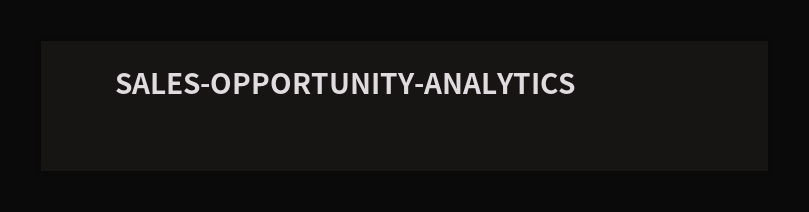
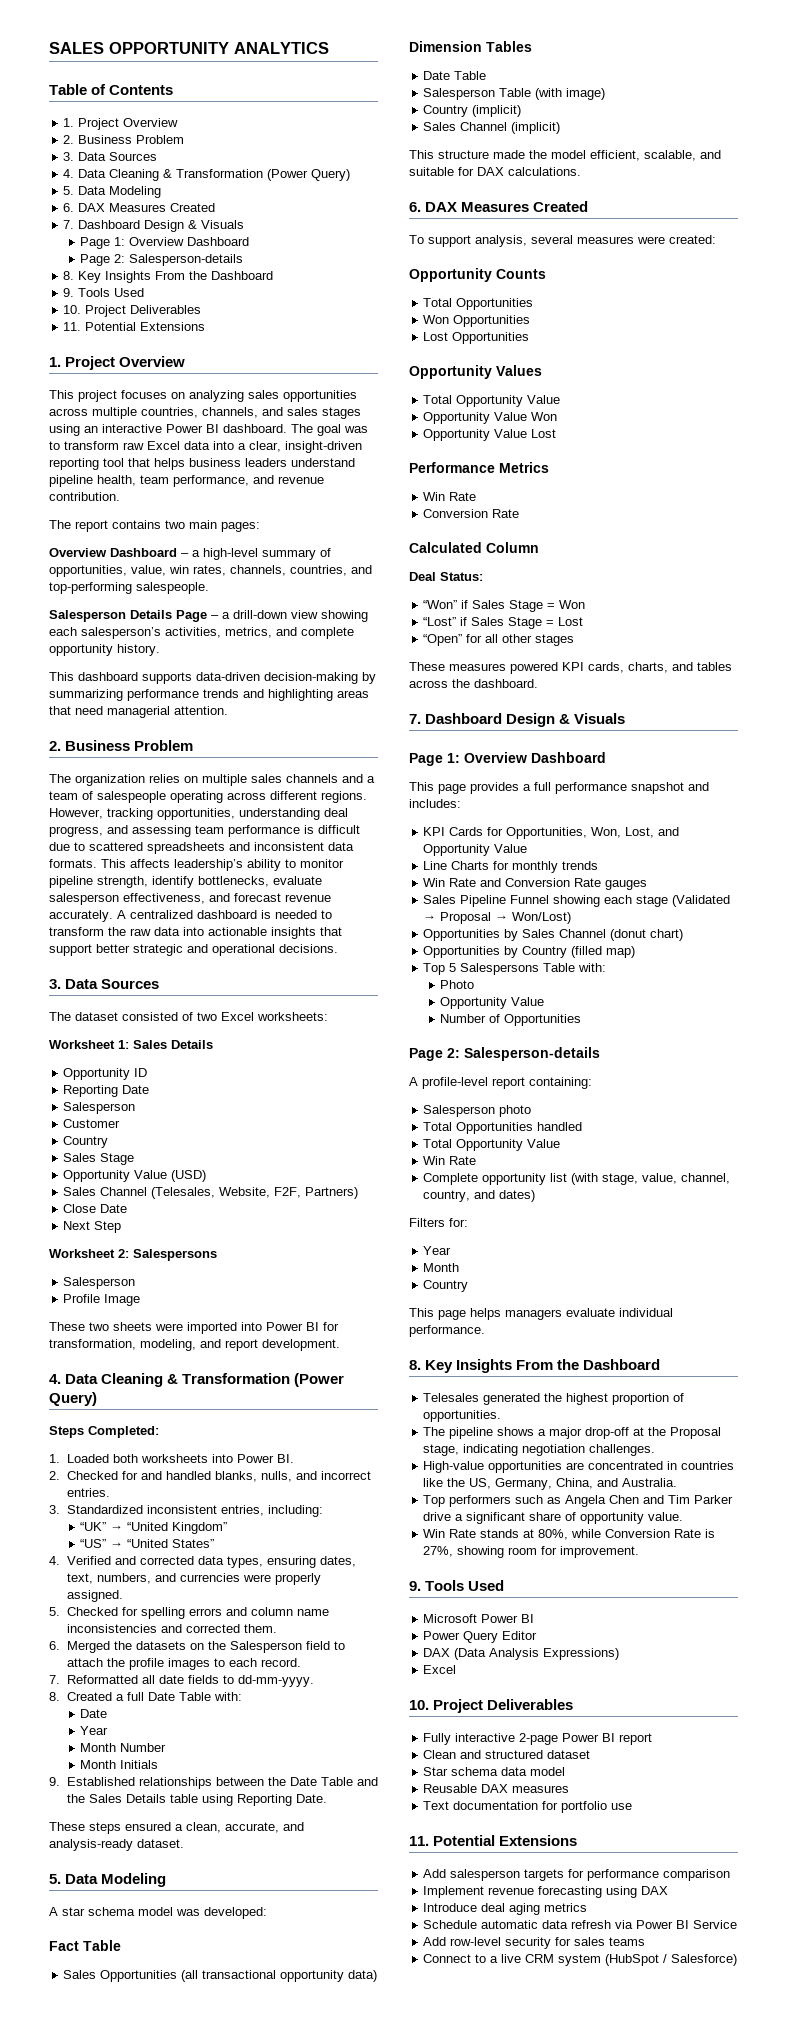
- SALES-OPPORTUNITY-ANALYTICS
+ SALES OPPORTUNITY ANALYTICS
+ Table of Contents
+ 1. Project Overview
+ 2. Business Problem
+ 3. Data Sources
+ 4. Data Cleaning & Transformation (Power Query)
+ 5. Data Modeling
+ 6. DAX Measures Created
+ 7. Dashboard Design & Visuals
+ Page 1: Overview Dashboard
+ Page 2: Salesperson-details
+ 8. Key Insights From the Dashboard
+ 9. Tools Used
+ 10. Project Deliverables
+ 11. Potential Extensions
+ 1. Project Overview
+ This project focuses on analyzing sales opportunities across multiple countries, channels, and sales stages using an interactive Power BI dashboard. The goal was to transform raw Excel data into a clear, insight-driven reporting tool that helps business leaders understand pipeline health, team performance, and revenue contribution.
+ The report contains two main pages:
+ Overview Dashboard – a high-level summary of opportunities, value, win rates, channels, countries, and top-performing salespeople.
+ Salesperson Details Page – a drill-down view showing each salesperson’s activities, metrics, and complete opportunity history.
+ This dashboard supports data-driven decision-making by summarizing performance trends and highlighting areas that need managerial attention.
+ 2. Business Problem
+ The organization relies on multiple sales channels and a team of salespeople operating across different regions. However, tracking opportunities, understanding deal progress, and assessing team performance is difficult due to scattered spreadsheets and inconsistent data formats. This affects leadership’s ability to monitor pipeline strength, identify bottlenecks, evaluate salesperson effectiveness, and forecast revenue accurately. A centralized dashboard is needed to transform the raw data into actionable insights that support better strategic and operational decisions.
+ 3. Data Sources
+ The dataset consisted of two Excel worksheets:
+ Worksheet 1: Sales Details
+ Opportunity ID
+ Reporting Date
+ Salesperson
+ Customer
+ Country
+ Sales Stage
+ Opportunity Value (USD)
+ Sales Channel (Telesales, Website, F2F, Partners)
+ Close Date
+ Next Step
+ Worksheet 2: Salespersons
+ Salesperson
+ Profile Image
+ These two sheets were imported into Power BI for transformation, modeling, and report development.
+ 4. Data Cleaning & Transformation (Power Query)
+ Steps Completed:
+ 1. Loaded both worksheets into Power BI.
+ 2. Checked for and handled blanks, nulls, and incorrect entries.
+ 3. Standardized inconsistent entries, including:
+ “UK” → “United Kingdom”
+ “US” → “United States”
+ 4. Verified and corrected data types, ensuring dates, text, numbers, and currencies were properly assigned.
+ 5. Checked for spelling errors and column name inconsistencies and corrected them.
+ 6. Merged the datasets on the Salesperson field to attach the profile images to each record.
+ 7. Reformatted all date fields to dd-mm-yyyy.
+ 8. Created a full Date Table with:
+ Date
+ Year
+ Month Number
+ Month Initials
+ 9. Established relationships between the Date Table and the Sales Details table using Reporting Date.
+ These steps ensured a clean, accurate, and analysis-ready dataset.
+ 5. Data Modeling
+ A star schema model was developed:
+ Fact Table
+ Sales Opportunities (all transactional opportunity data)
+ Dimension Tables
+ Date Table
+ Salesperson Table (with image)
+ Country (implicit)
+ Sales Channel (implicit)
+ This structure made the model efficient, scalable, and suitable for DAX calculations.
+ 6. DAX Measures Created
+ To support analysis, several measures were created:
+ Opportunity Counts
+ Total Opportunities
+ Won Opportunities
+ Lost Opportunities
+ Opportunity Values
+ Total Opportunity Value
+ Opportunity Value Won
+ Opportunity Value Lost
+ Performance Metrics
+ Win Rate
+ Conversion Rate
+ Calculated Column
+ Deal Status:
+ “Won” if Sales Stage = Won
+ “Lost” if Sales Stage = Lost
+ “Open” for all other stages
+ These measures powered KPI cards, charts, and tables across the dashboard.
+ 7. Dashboard Design & Visuals
+ Page 1: Overview Dashboard
+ This page provides a full performance snapshot and includes:
+ KPI Cards for Opportunities, Won, Lost, and Opportunity Value
+ Line Charts for monthly trends
+ Win Rate and Conversion Rate gauges
+ Sales Pipeline Funnel showing each stage (Validated → Proposal → Won/Lost)
+ Opportunities by Sales Channel (donut chart)
+ Opportunities by Country (filled map)
+ Top 5 Salespersons Table with:
+ Photo
+ Opportunity Value
+ Number of Opportunities
+ Page 2: Salesperson-details
+ A profile-level report containing:
+ Salesperson photo
+ Total Opportunities handled
+ Total Opportunity Value
+ Win Rate
+ Complete opportunity list (with stage, value, channel, country, and dates)
+ Filters for:
+ Year
+ Month
+ Country
+ This page helps managers evaluate individual performance.
+ 8. Key Insights From the Dashboard
+ Telesales generated the highest proportion of opportunities.
+ The pipeline shows a major drop-off at the Proposal stage, indicating negotiation challenges.
+ High-value opportunities are concentrated in countries like the US, Germany, China, and Australia.
+ Top performers such as Angela Chen and Tim Parker drive a significant share of opportunity value.
+ Win Rate stands at 80%, while Conversion Rate is 27%, showing room for improvement.
+ 9. Tools Used
+ Microsoft Power BI
+ Power Query Editor
+ DAX (Data Analysis Expressions)
+ Excel
+ 10. Project Deliverables
+ Fully interactive 2-page Power BI report
+ Clean and structured dataset
+ Star schema data model
+ Reusable DAX measures
+ Text documentation for portfolio use
+ 11. Potential Extensions
+ Add salesperson targets for performance comparison
+ Implement revenue forecasting using DAX
+ Introduce deal aging metrics
+ Schedule automatic data refresh via Power BI Service
+ Add row-level security for sales teams
+ Connect to a live CRM system (HubSpot / Salesforce)

